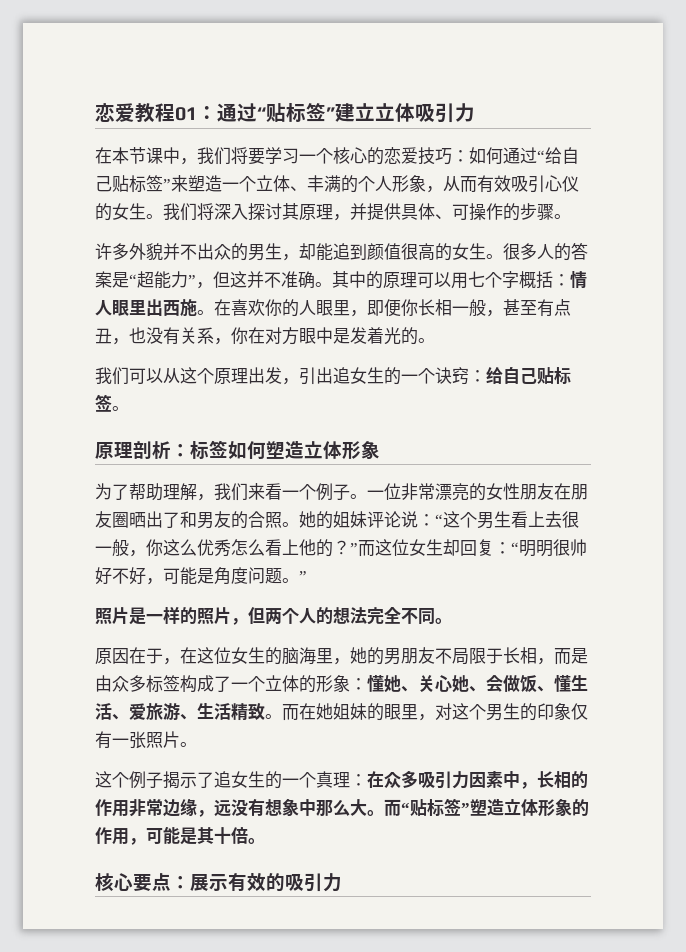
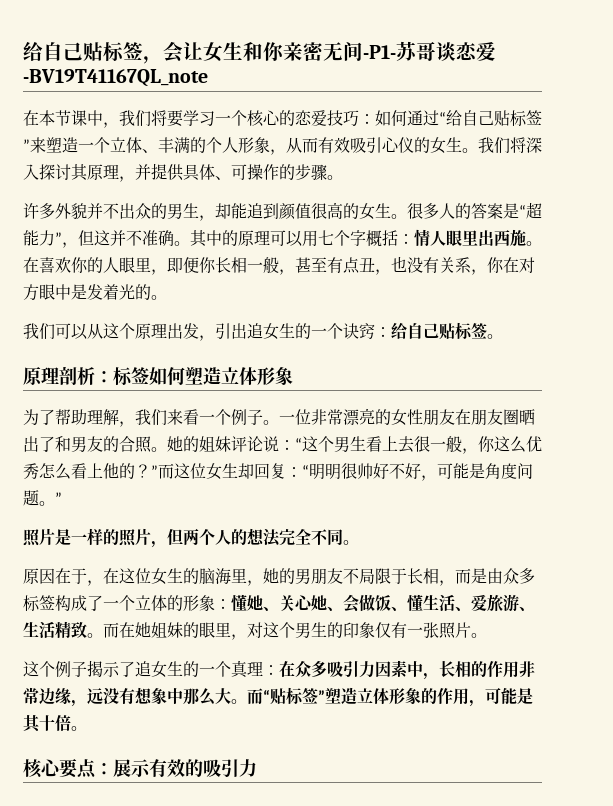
- 恋爱教程01：通过“贴标签”建立立体吸引力
+ 给自己贴标签，会让女生和你亲密无间-P1-苏哥谈恋爱-BV19T41167QL_note

